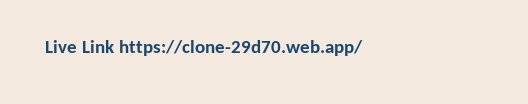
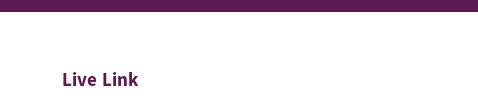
- Live Link https://clone-29d70.web.app/
+ Live Link

